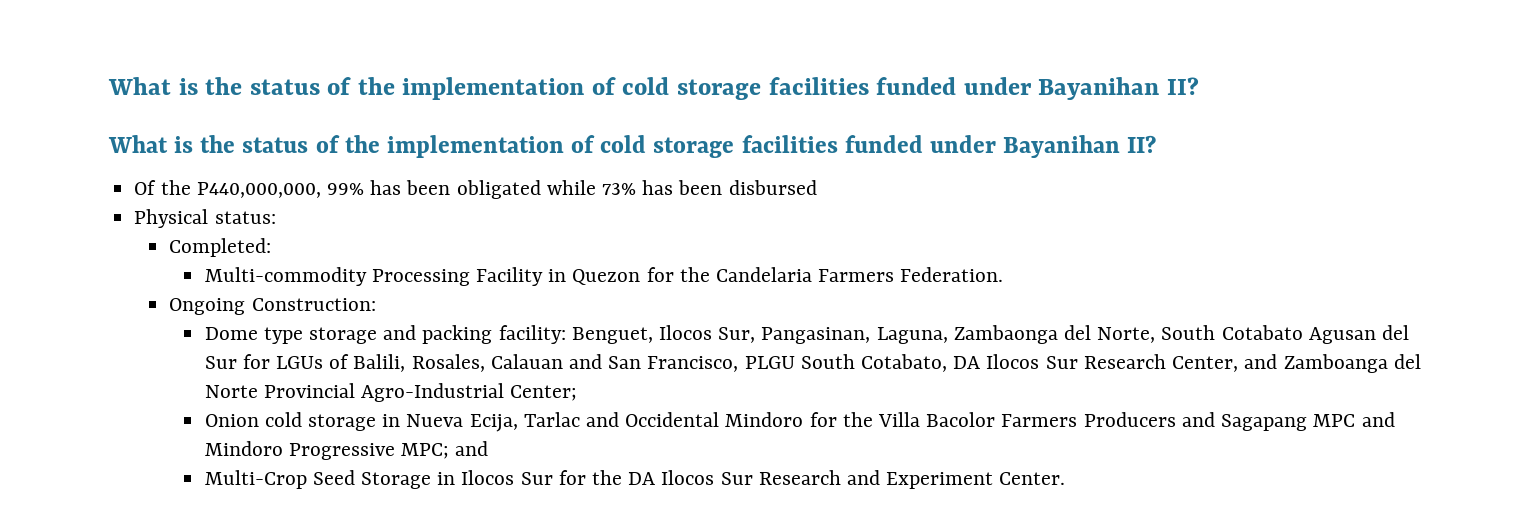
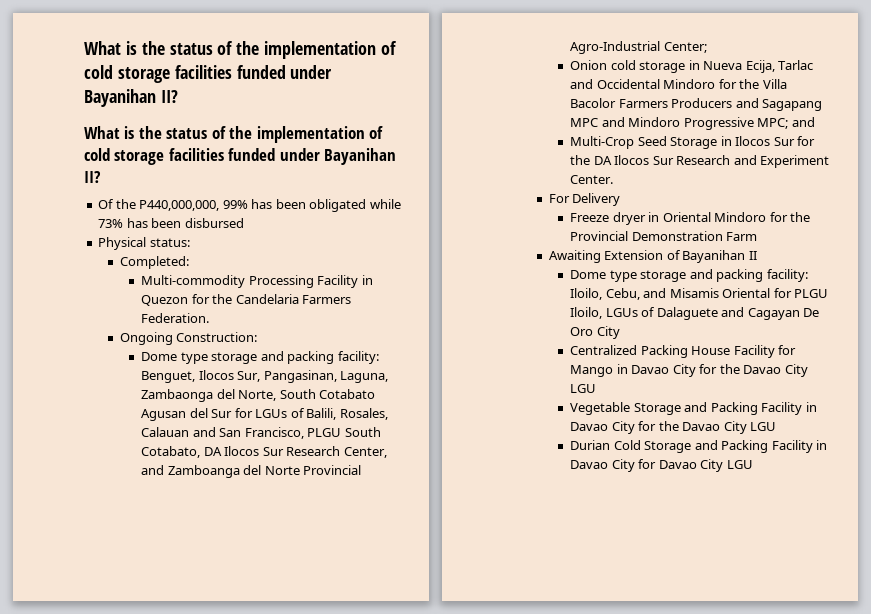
+ For Delivery
+ Freeze dryer in Oriental Mindoro for the Provincial Demonstration Farm
+ Awaiting Extension of Bayanihan II
+ Dome type storage and packing facility: Iloilo, Cebu, and Misamis Oriental for PLGU Iloilo, LGUs of Dalaguete and Cagayan De Oro City
+ Centralized Packing House Facility for Mango in Davao City for the Davao City LGU
+ Vegetable Storage and Packing Facility in Davao City for the Davao City LGU
+ Durian Cold Storage and Packing Facility in Davao City for Davao City LGU

